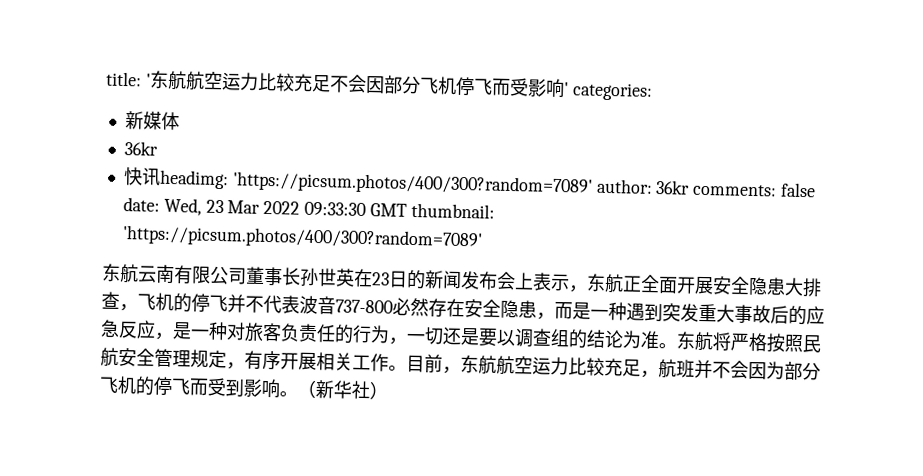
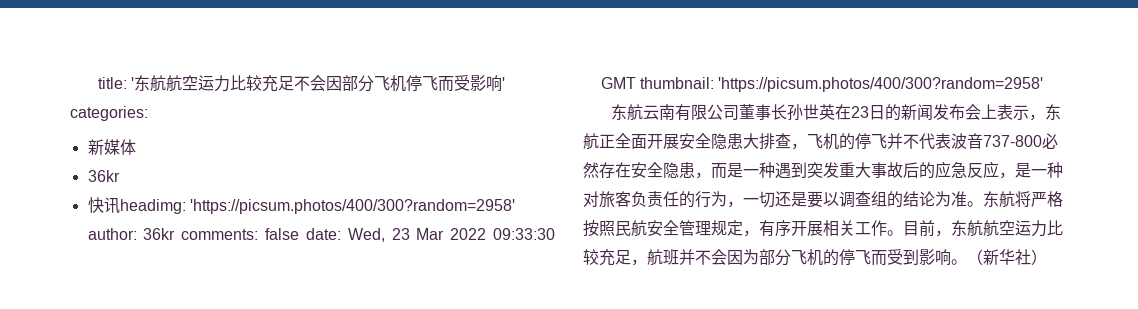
- 快讯headimg: 'https://picsum.photos/400/300?random=7089' author: 36kr comments: false date: Wed, 23 Mar 2022 09:33:30 GMT thumbnail: 'https://picsum.photos/400/300?random=7089'
+ 快讯headimg: 'https://picsum.photos/400/300?random=2958' author: 36kr comments: false date: Wed, 23 Mar 2022 09:33:30 GMT thumbnail: 'https://picsum.photos/400/300?random=2958'

